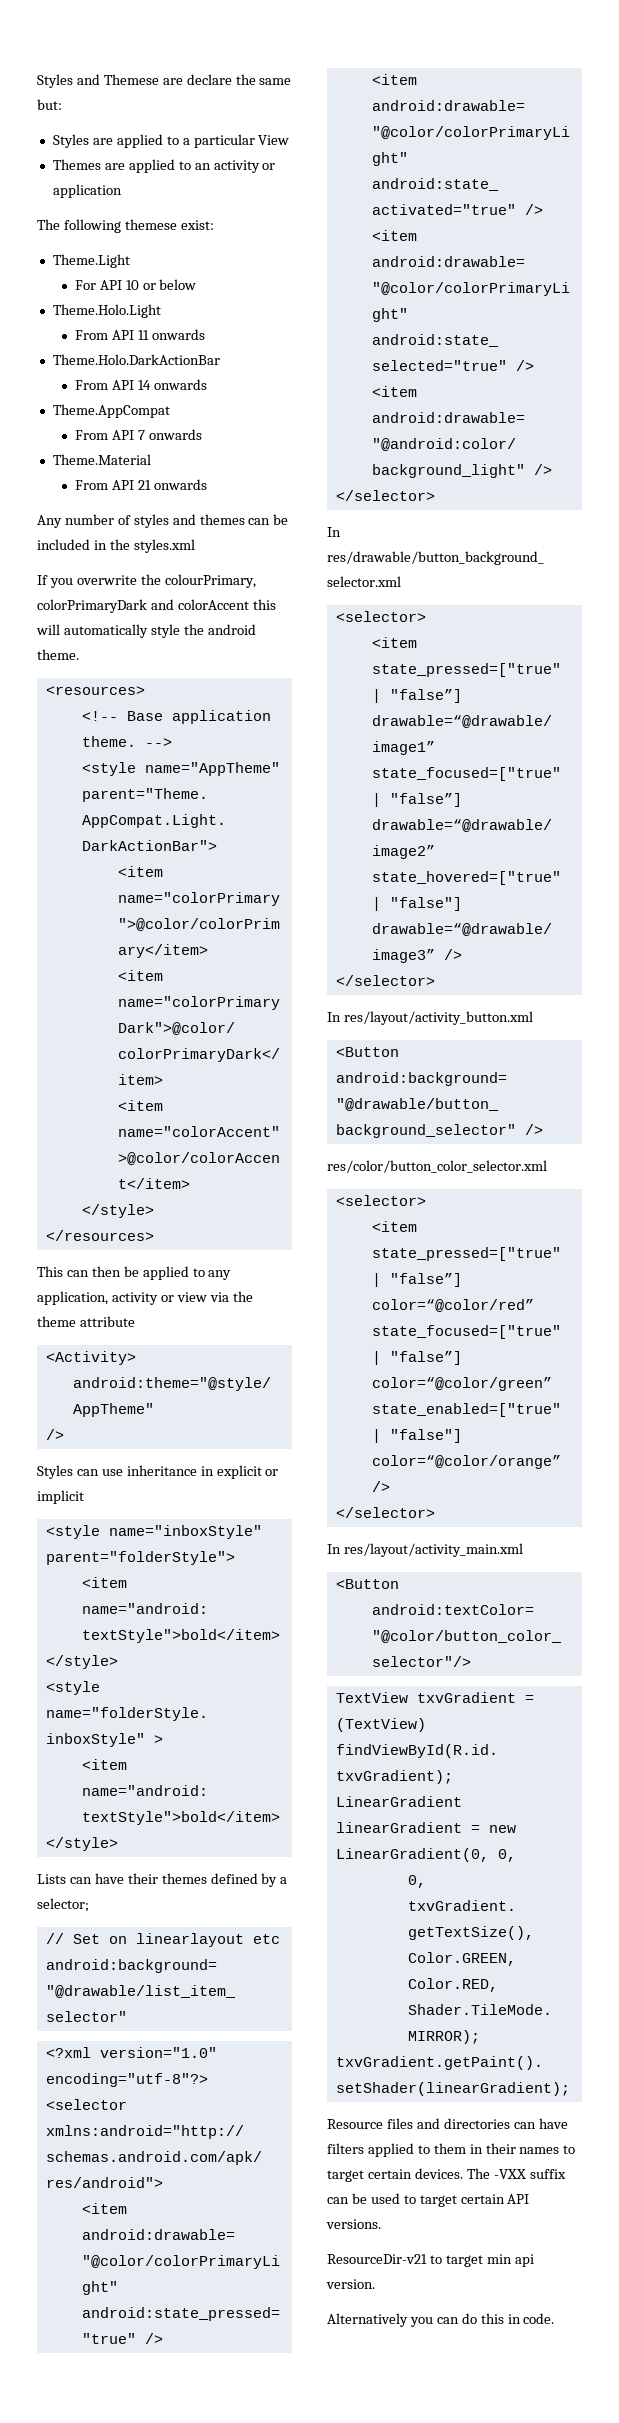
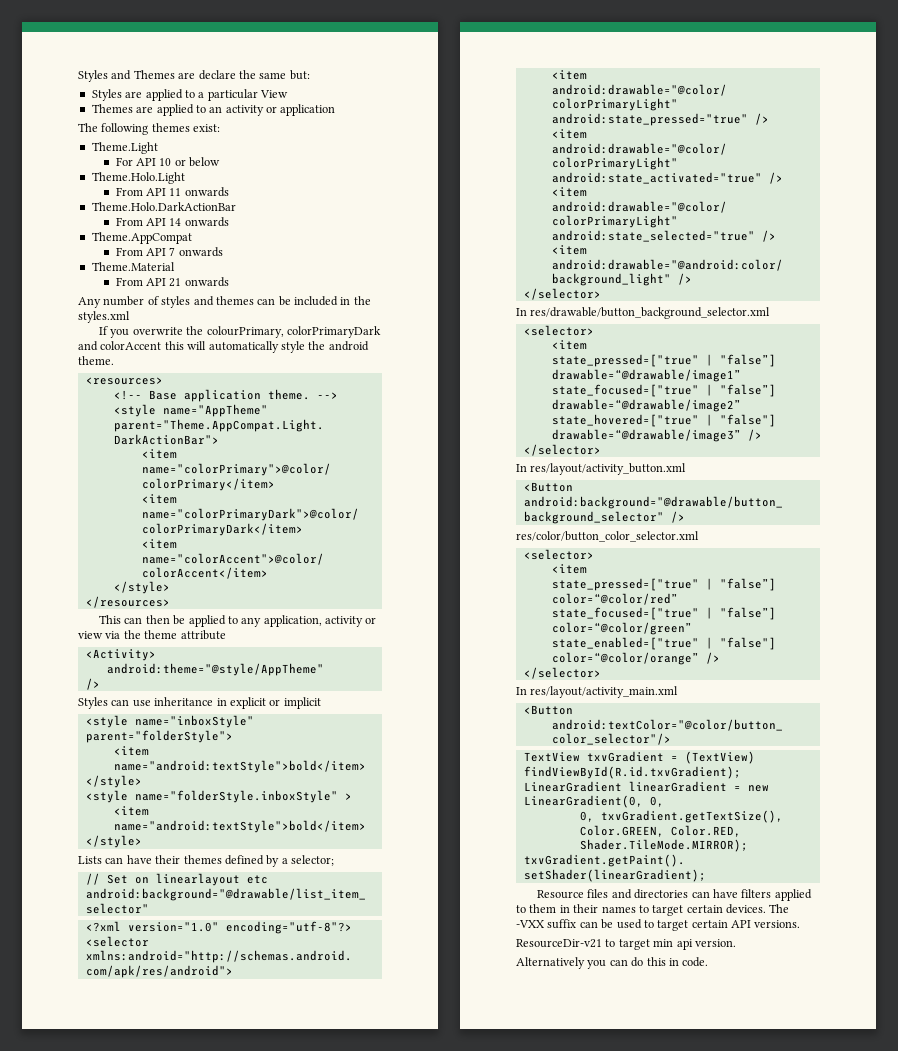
- Styles and Themese are declare the same but:
+ Styles and Themes are declare the same but:
- The following themese exist:
+ The following themes exist:

